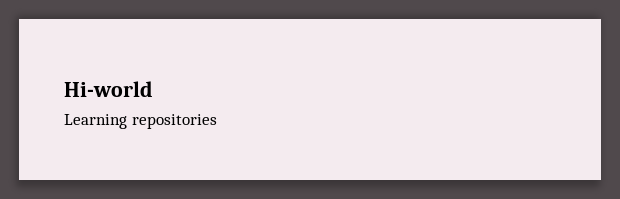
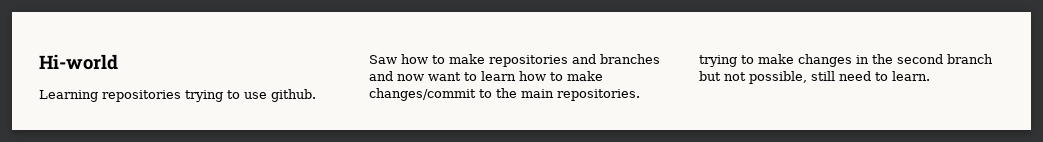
- Learning repositories
+ Learning repositories trying to use github. Saw how to make repositories and branches and now want to learn how to make changes/commit to the main repositories. trying to make changes in the second branch but not possible, still need to learn.

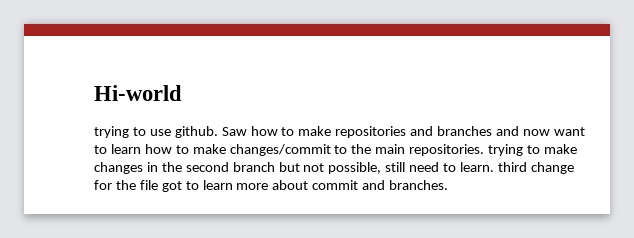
- Learning repositories trying to use github.
+ trying to use github.
- Saw how to make repositories and branches and now want to learn how to make changes/commit to the main repositories. trying to make changes in the second branch but not possible, still need to learn.
+ Saw how to make repositories and branches and now want to learn how to make changes/commit to the main repositories. trying to make changes in the second branch but not possible, still need to learn. third change for the file got to learn more about commit and branches.

